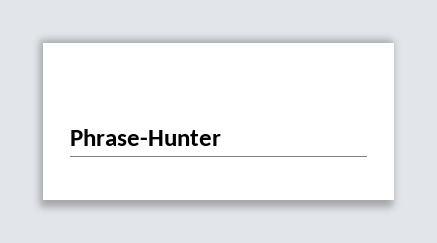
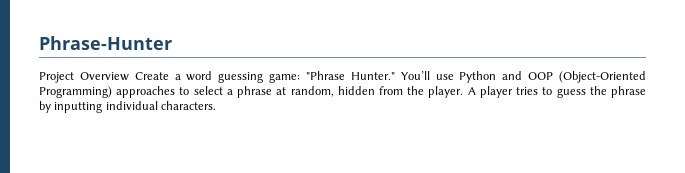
+ Project Overview Create a word guessing game: "Phrase Hunter." You’ll use Python and OOP (Object-Oriented Programming) approaches to select a phrase at random, hidden from the player. A player tries to guess the phrase by inputting individual characters.

